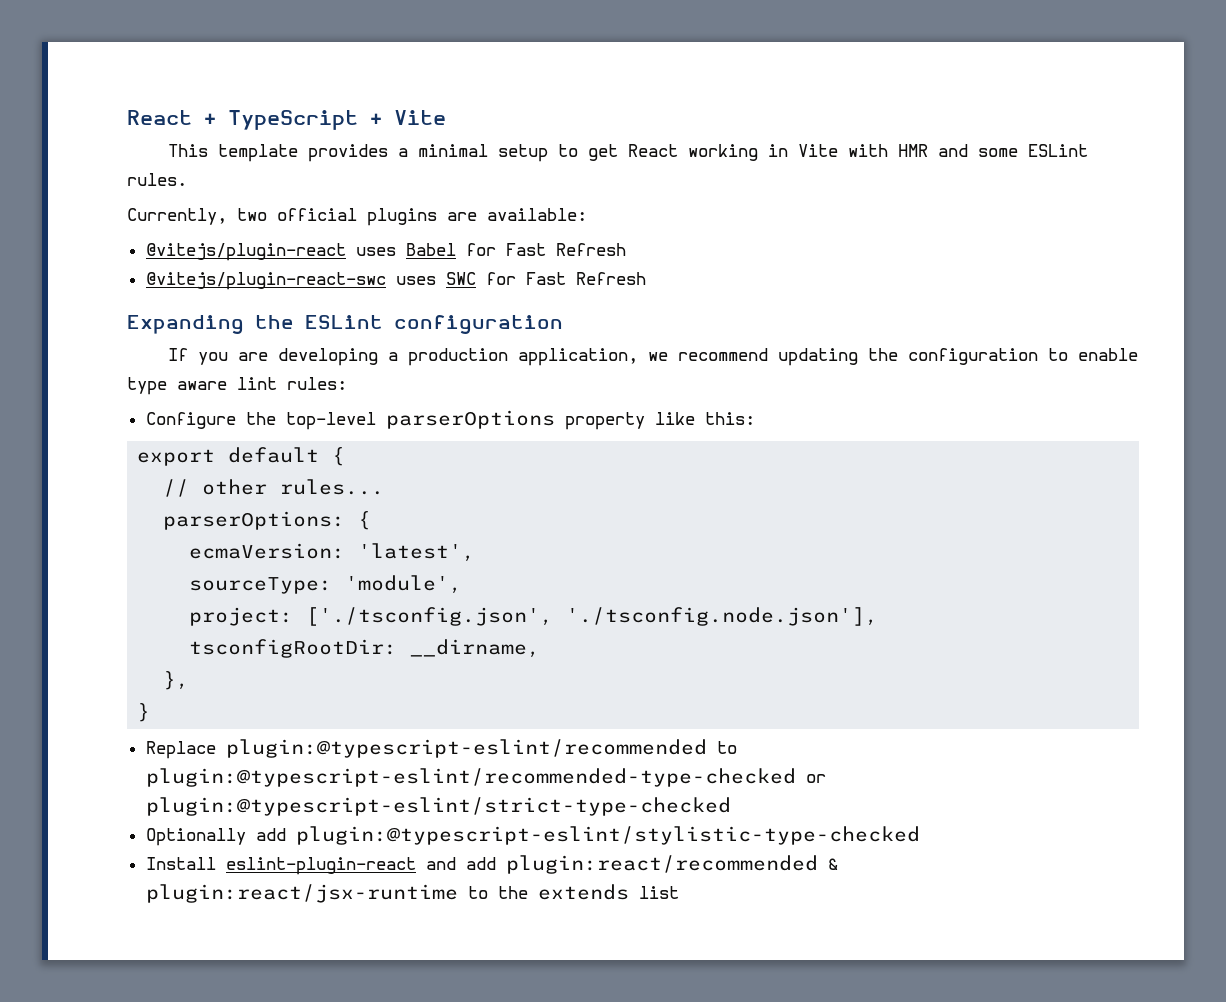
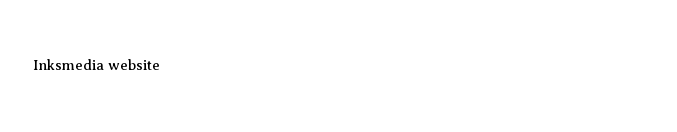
- React + TypeScript + Vite
- This template provides a minimal setup to get React working in Vite with HMR and some ESLint rules.
- Currently, two official plugins are available:
- @vitejs/plugin-react uses Babel for Fast Refresh
- @vitejs/plugin-react-swc uses SWC for Fast Refresh
- Expanding the ESLint configuration
- If you are developing a production application, we recommend updating the configuration to enable type aware lint rules:
- Configure the top-level parserOptions property like this:
- export default {
- // other rules...
- parserOptions: {
- ecmaVersion: 'latest',
- sourceType: 'module',
- project: ['./tsconfig.json', './tsconfig.node.json'],
- tsconfigRootDir: __dirname,
- },
- }
- Replace plugin:@typescript-eslint/recommended to plugin:@typescript-eslint/recommended-type-checked or plugin:@typescript-eslint/strict-type-checked
- Optionally add plugin:@typescript-eslint/stylistic-type-checked
- Install eslint-plugin-react and add plugin:react/recommended & plugin:react/jsx-runtime to the extends list
+ Inksmedia website

